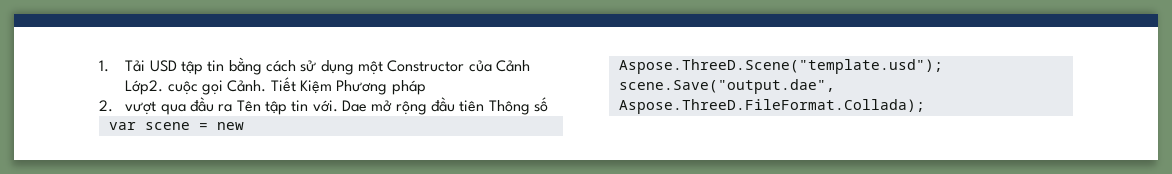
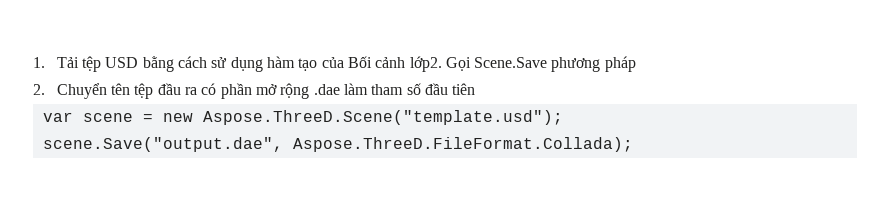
- 1. Tải USD tập tin bằng cách sử dụng một Constructor của Cảnh Lớp2. cuộc gọi Cảnh. Tiết Kiệm Phương pháp
- 2. vượt qua đầu ra Tên tập tin với. Dae mở rộng đầu tiên Thông số
+ 1. Tải tệp USD bằng cách sử dụng hàm tạo của Bối cảnh lớp2. Gọi Scene.Save phương pháp
+ 2. Chuyển tên tệp đầu ra có phần mở rộng .dae làm tham số đầu tiên

